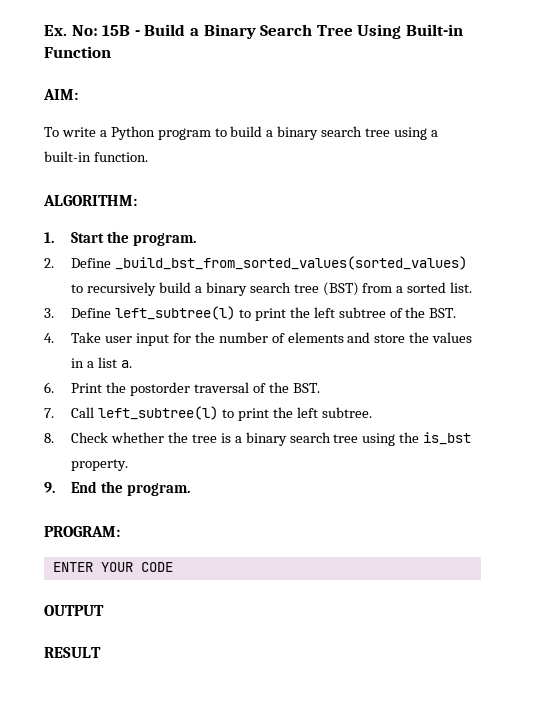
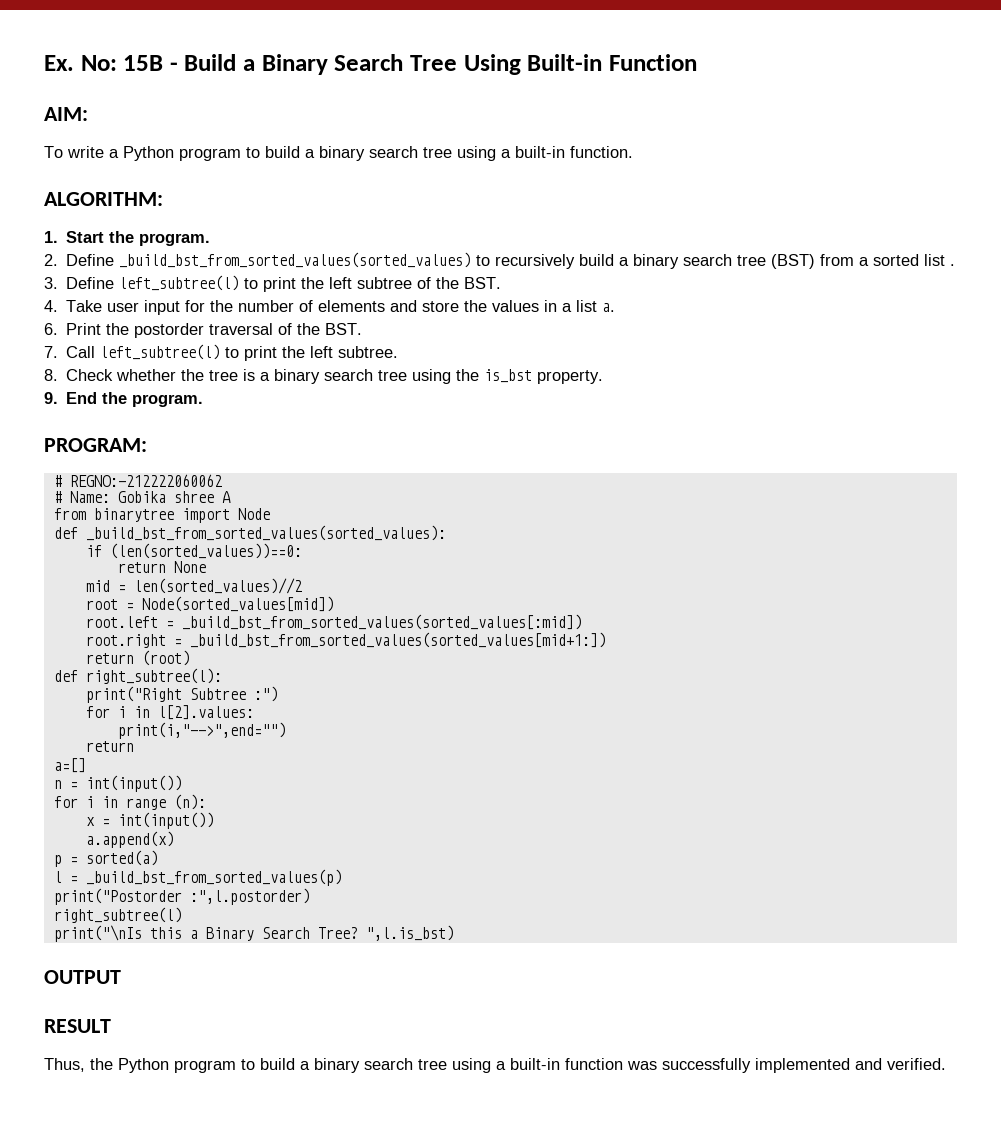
- 2. Define _build_bst_from_sorted_values(sorted_values) to recursively build a binary search tree (BST) from a sorted list.
+ 2. Define _build_bst_from_sorted_values(sorted_values) to recursively build a binary search tree (BST) from a sorted list .
- ENTER YOUR CODE
+ # REGNO:-212222060062
+ # Name: Gobika shree A
+ from binarytree import Node
+ def _build_bst_from_sorted_values(sorted_values):
+ if (len(sorted_values))==0:
+ return None
+ mid = len(sorted_values)//2
+ root = Node(sorted_values[mid])
+ root.left = _build_bst_from_sorted_values(sorted_values[:mid])
+ root.right = _build_bst_from_sorted_values(sorted_values[mid+1:])
+ return (root)
+ def right_subtree(l):
+ print("Right Subtree :")
+ for i in l[2].values:
+ print(i,"-->",end="")
+ return
+ a=[]
+ n = int(input())
+ for i in range (n):
+ x = int(input())
+ a.append(x)
+ p = sorted(a)
+ l = _build_bst_from_sorted_values(p)
+ print("Postorder :",l.postorder)
+ right_subtree(l)
+ print("\nIs this a Binary Search Tree? ",l.is_bst)
  OUTPUT
  RESULT
+ Thus, the Python program to build a binary search tree using a built-in function was successfully implemented and verified.

